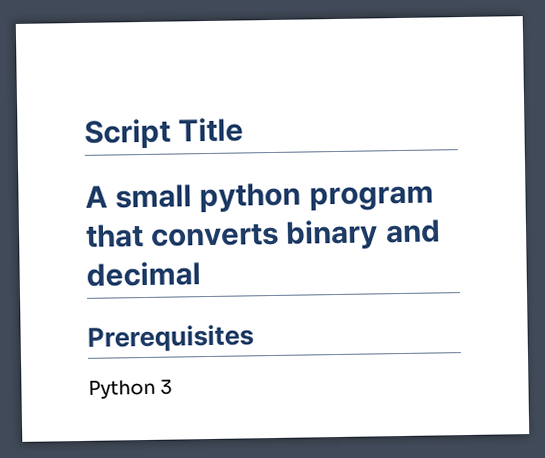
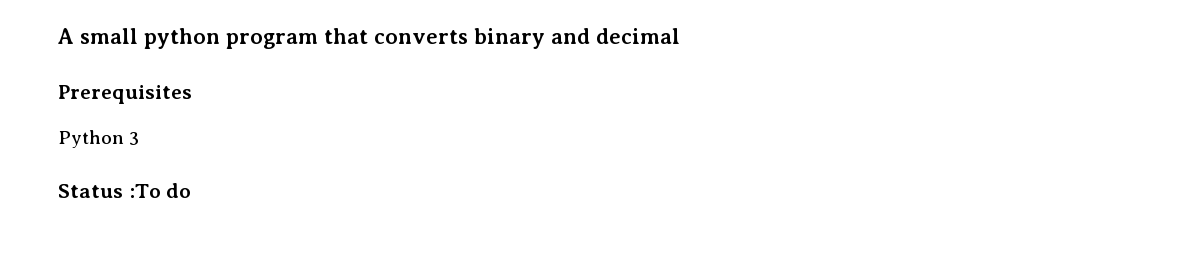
- Script Title
+ Status :To do

